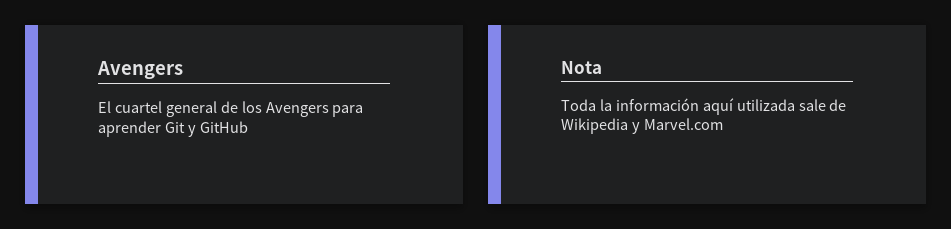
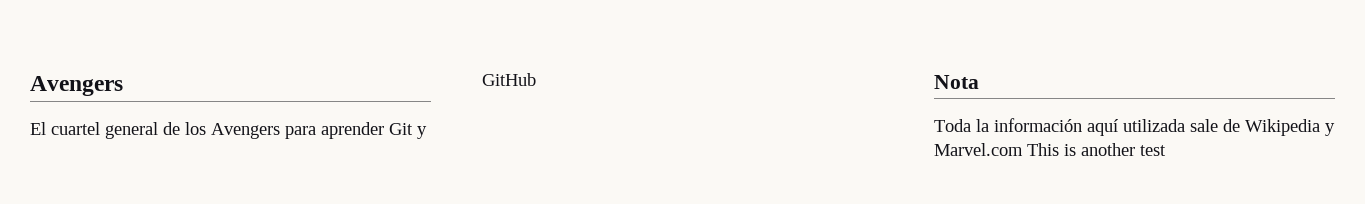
- Toda la información aquí utilizada sale de Wikipedia y Marvel.com
+ Toda la información aquí utilizada sale de Wikipedia y Marvel.com This is another test

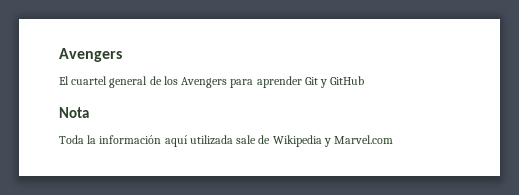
- Toda la información aquí utilizada sale de Wikipedia y Marvel.com This is another test
+ Toda la información aquí utilizada sale de Wikipedia y Marvel.com

